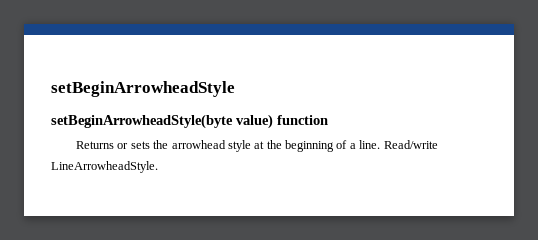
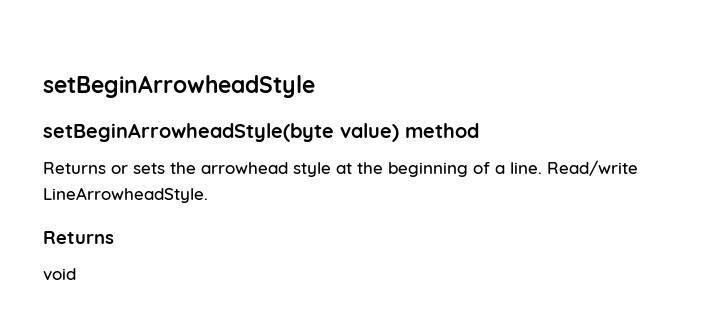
- setBeginArrowheadStyle(byte value) function
+ setBeginArrowheadStyle(byte value) method
  Read/write LineArrowheadStyle.
+ Returns
+ void

